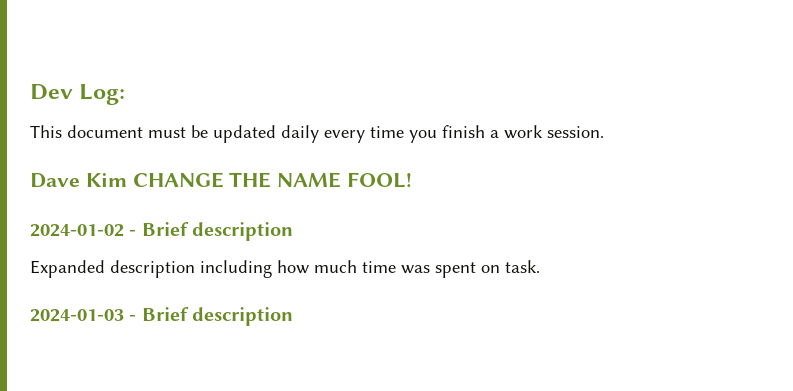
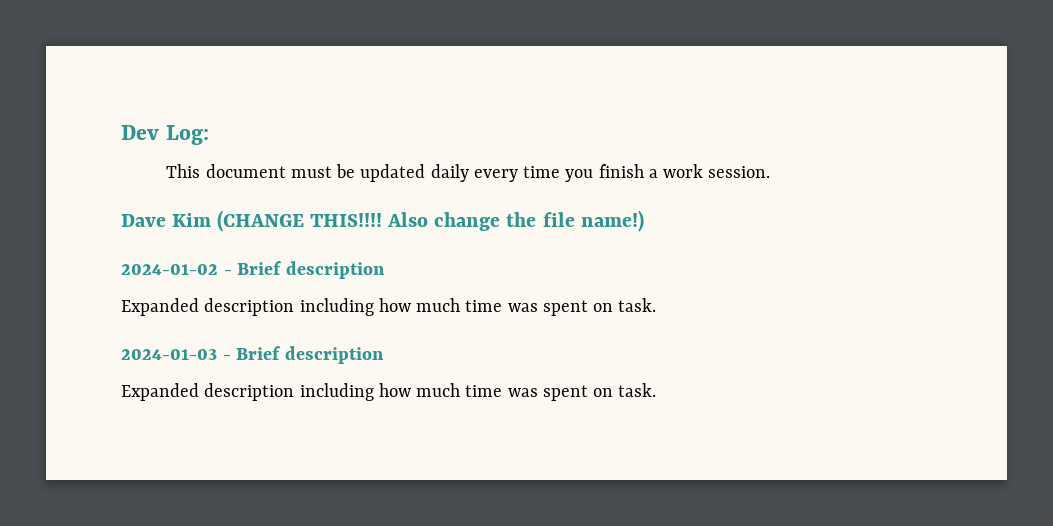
- Dave Kim CHANGE THE NAME FOOL!
+ Dave Kim (CHANGE THIS!!!! Also change the file name!)
  2024-01-03 - Brief description
+ Expanded description including how much time was spent on task.

